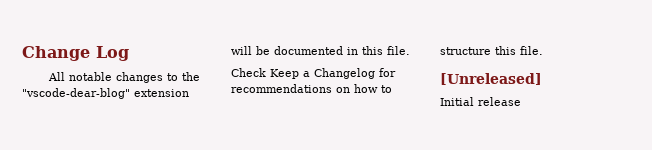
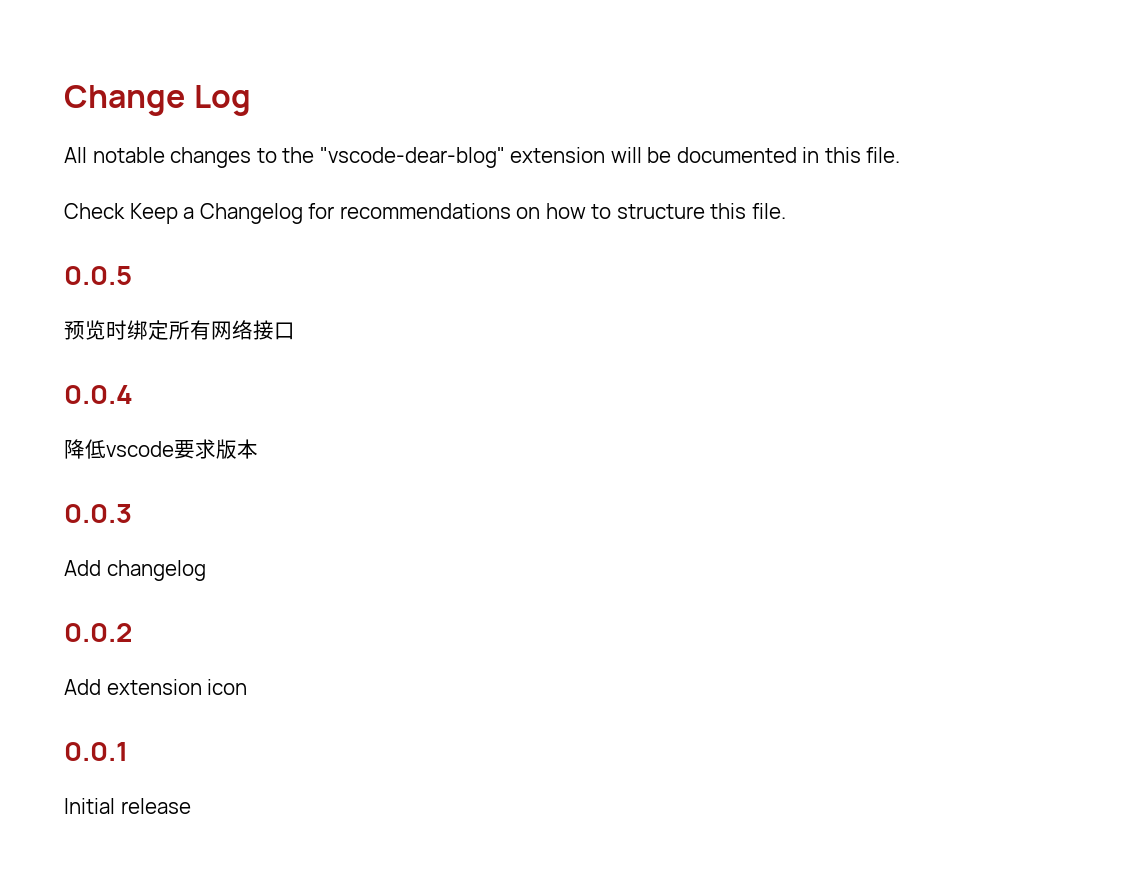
- [Unreleased]
+ 0.0.5
+ 预览时绑定所有网络接口
+ 0.0.4
+ 降低vscode要求版本
+ 0.0.3
+ Add changelog
+ 0.0.2
+ Add extension icon
+ 0.0.1

